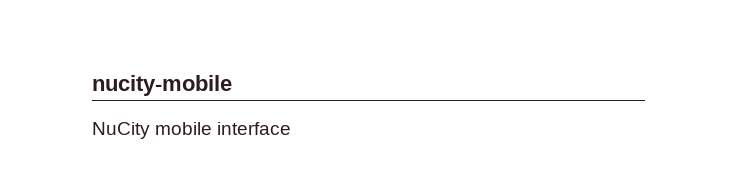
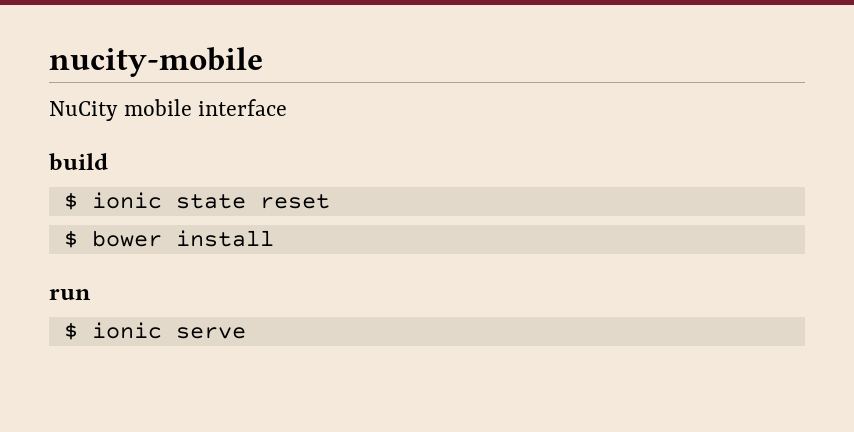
+ build
+ $ ionic state reset
+ $ bower install
+ run
+ $ ionic serve

